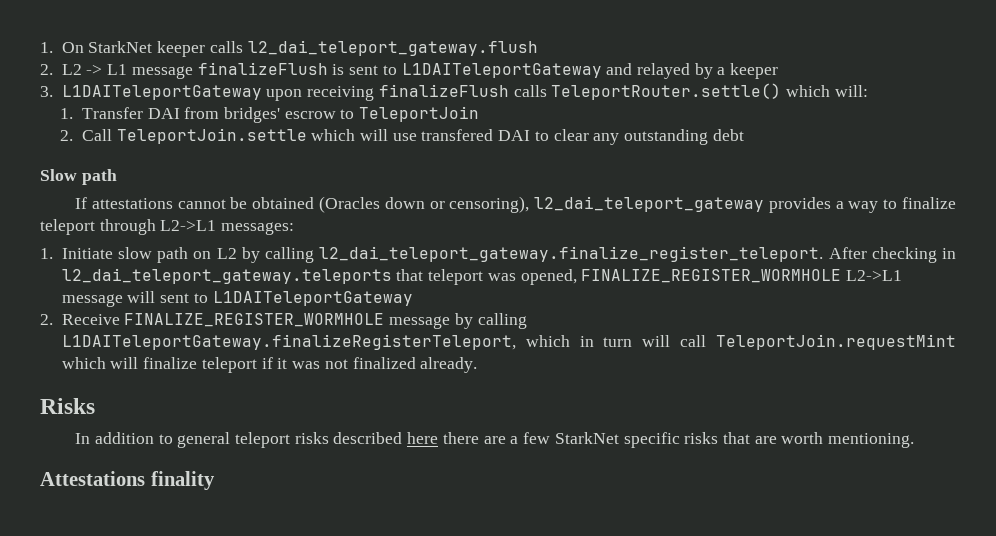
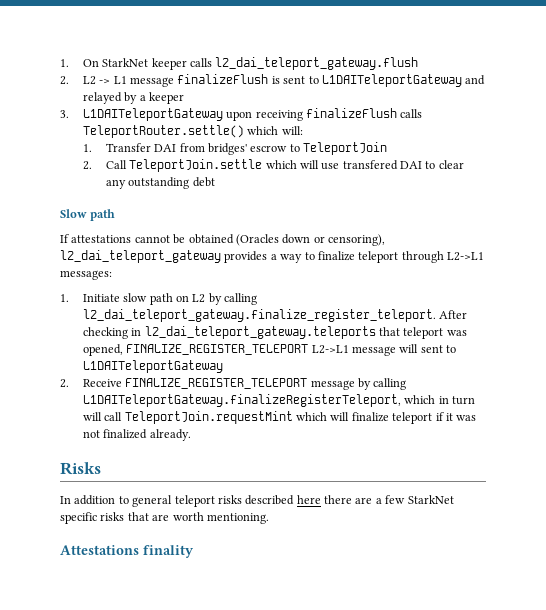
- 1. Initiate slow path on L2 by calling l2_dai_teleport_gateway.finalize_register_teleport. After checking in l2_dai_teleport_gateway.teleports that teleport was opened, FINALIZE_REGISTER_WORMHOLE L2->L1 message will sent to L1DAITeleportGateway
+ 1. Initiate slow path on L2 by calling l2_dai_teleport_gateway.finalize_register_teleport. After checking in l2_dai_teleport_gateway.teleports that teleport was opened, FINALIZE_REGISTER_TELEPORT L2->L1 message will sent to L1DAITeleportGateway
- 2. Receive FINALIZE_REGISTER_WORMHOLE message by calling L1DAITeleportGateway.finalizeRegisterTeleport, which in turn will call TeleportJoin.requestMint which will finalize teleport if it was not finalized already.
+ 2. Receive FINALIZE_REGISTER_TELEPORT message by calling L1DAITeleportGateway.finalizeRegisterTeleport, which in turn will call TeleportJoin.requestMint which will finalize teleport if it was not finalized already.

